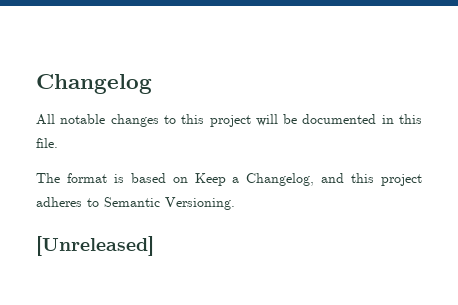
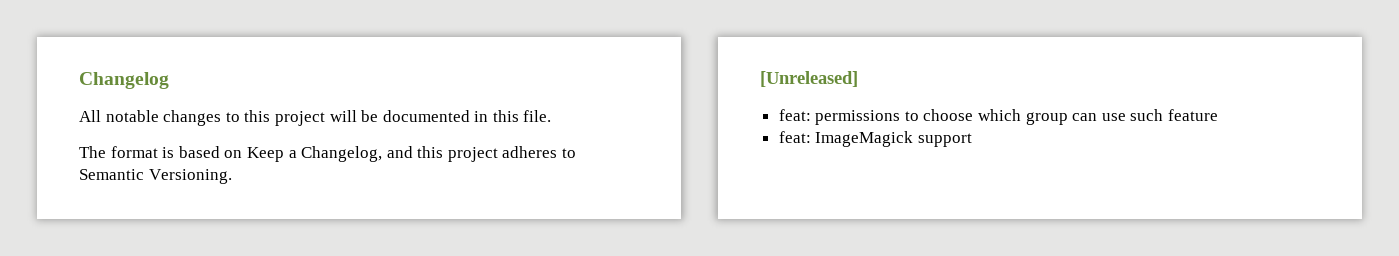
+ feat: permissions to choose which group can use such feature
+ feat: ImageMagick support

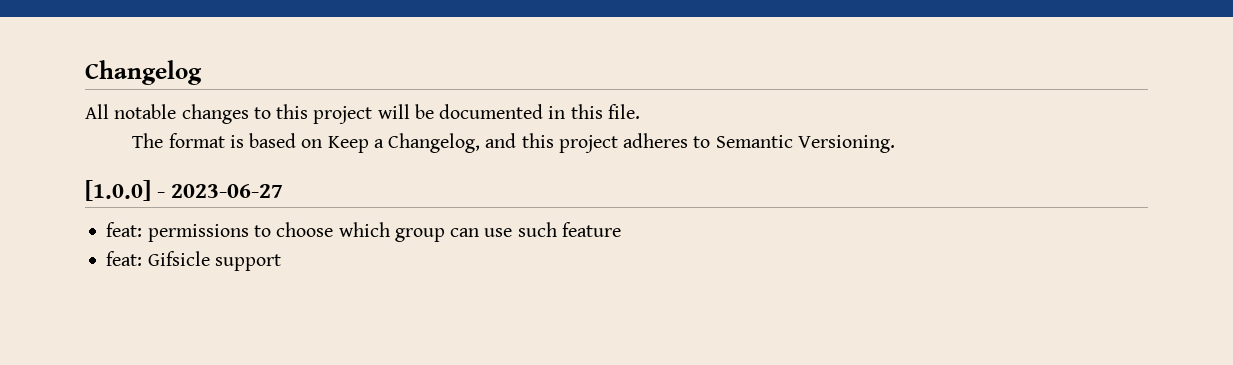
- [Unreleased]
+ [1.0.0] - 2023-06-27
- feat: ImageMagick support
+ feat: Gifsicle support

